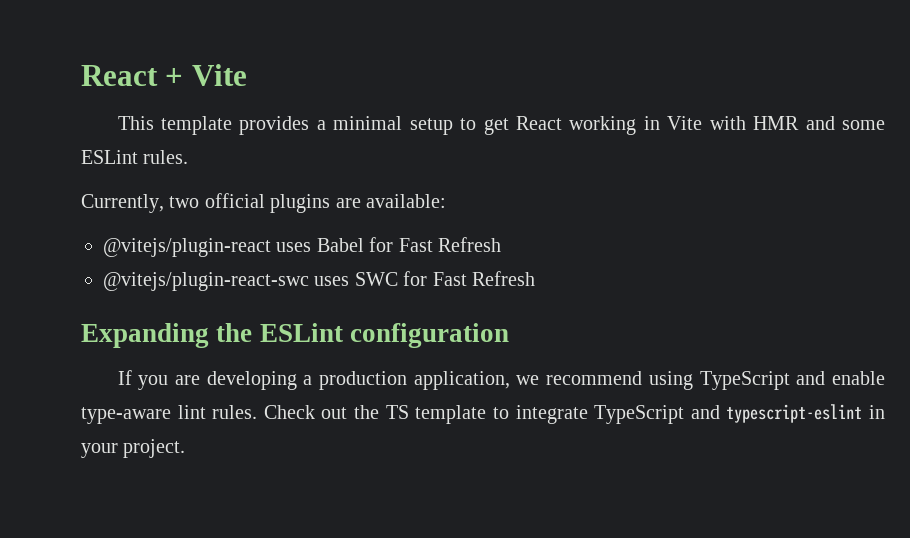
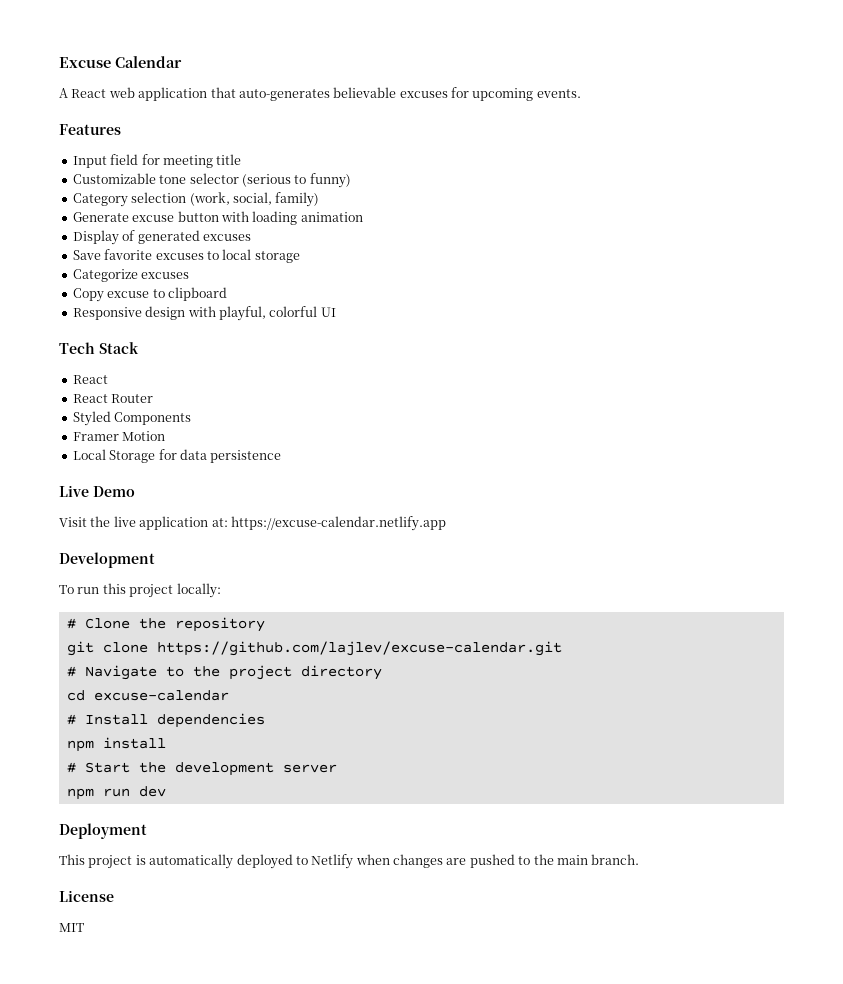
- React + Vite
- This template provides a minimal setup to get React working in Vite with HMR and some ESLint rules.
- Currently, two official plugins are available:
- @vitejs/plugin-react uses Babel for Fast Refresh
- @vitejs/plugin-react-swc uses SWC for Fast Refresh
- Expanding the ESLint configuration
- If you are developing a production application, we recommend using TypeScript and enable type-aware lint rules. Check out the TS template to integrate TypeScript and typescript-eslint in your project.
+ Excuse Calendar
+ A React web application that auto-generates believable excuses for upcoming events.
+ Features
+ Input field for meeting title
+ Customizable tone selector (serious to funny)
+ Category selection (work, social, family)
+ Generate excuse button with loading animation
+ Display of generated excuses
+ Save favorite excuses to local storage
+ Categorize excuses
+ Copy excuse to clipboard
+ Responsive design with playful, colorful UI
+ Tech Stack
+ React
+ React Router
+ Styled Components
+ Framer Motion
+ Local Storage for data persistence
+ Live Demo
+ Visit the live application at: https://excuse-calendar.netlify.app
+ Development
+ To run this project locally:
+ # Clone the repository
+ git clone https://github.com/lajlev/excuse-calendar.git
+ # Navigate to the project directory
+ cd excuse-calendar
+ # Install dependencies
+ npm install
+ # Start the development server
+ npm run dev
+ Deployment
+ This project is automatically deployed to Netlify when changes are pushed to the main branch.
+ License
+ MIT

